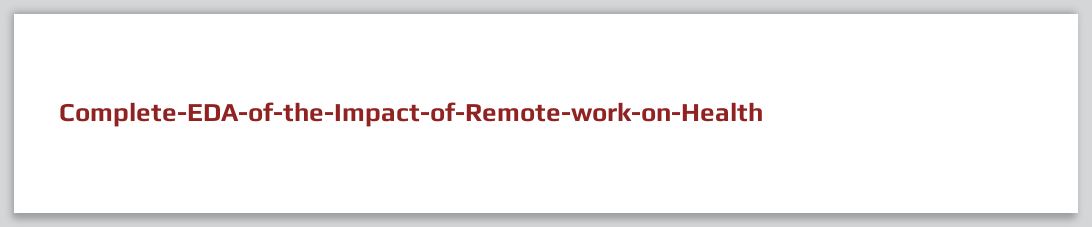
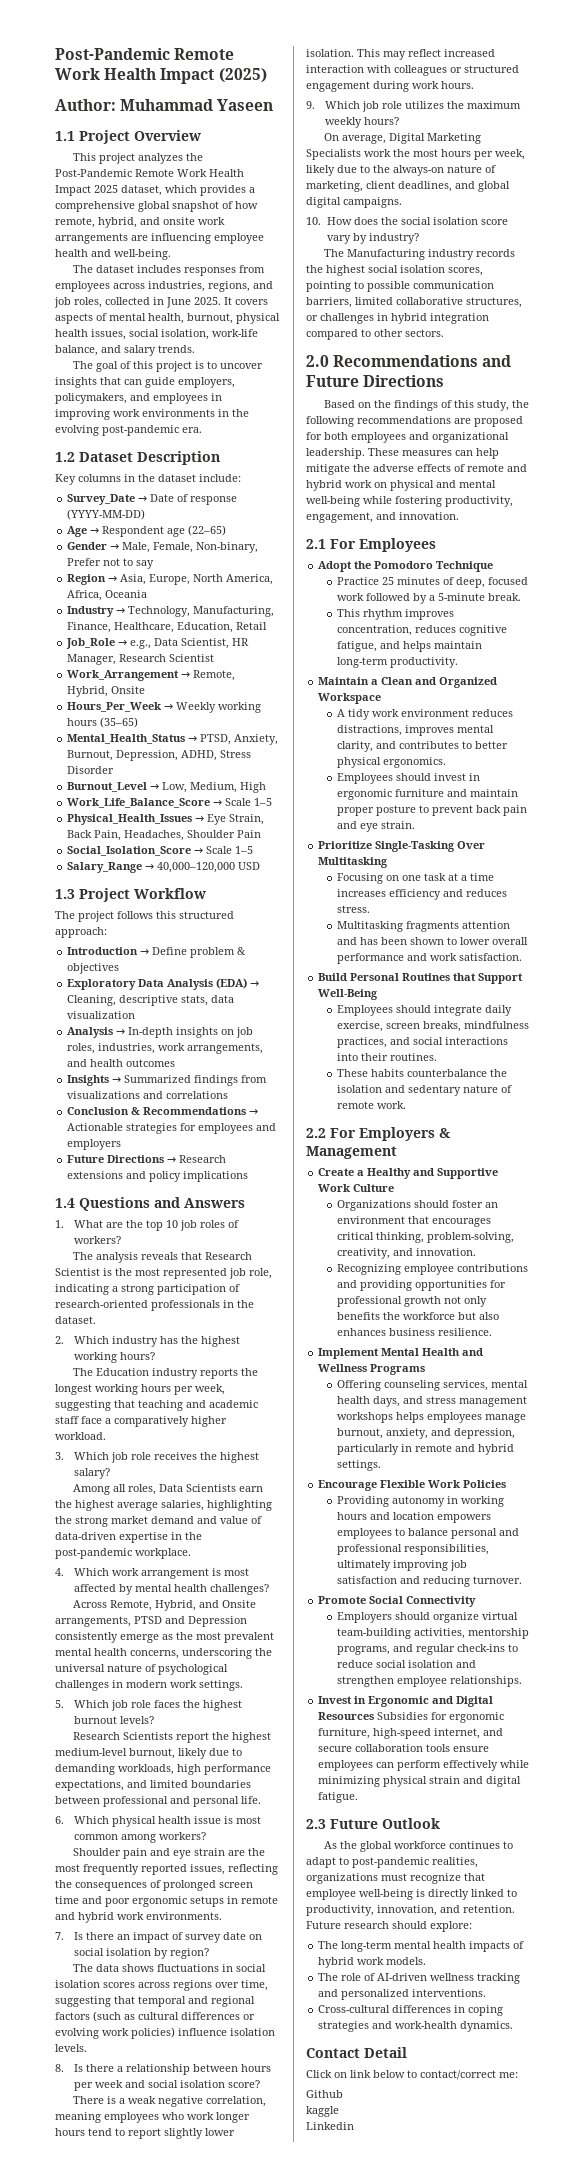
- Complete-EDA-of-the-Impact-of-Remote-work-on-Health
+ Post-Pandemic Remote Work Health Impact (2025)
+ Author: Muhammad Yaseen
+ 1.1 Project Overview
+ This project analyzes the Post-Pandemic Remote Work Health Impact 2025 dataset, which provides a comprehensive global snapshot of how remote, hybrid, and onsite work arrangements are influencing employee health and well-being.
+ The dataset includes responses from employees across industries, regions, and job roles, collected in June 2025. It covers aspects of mental health, burnout, physical health issues, social isolation, work-life balance, and salary trends.
+ The goal of this project is to uncover insights that can guide employers, policymakers, and employees in improving work environments in the evolving post-pandemic era.
+ 1.2 Dataset Description
+ Key columns in the dataset include:
+ Survey_Date → Date of response (YYYY-MM-DD)
+ Age → Respondent age (22–65)
+ Gender → Male, Female, Non-binary, Prefer not to say
+ Region → Asia, Europe, North America, Africa, Oceania
+ Industry → Technology, Manufacturing, Finance, Healthcare, Education, Retail
+ Job_Role → e.g., Data Scientist, HR Manager, Research Scientist
+ Work_Arrangement → Remote, Hybrid, Onsite
+ Hours_Per_Week → Weekly working hours (35–65)
+ Mental_Health_Status → PTSD, Anxiety, Burnout, Depression, ADHD, Stress Disorder
+ Burnout_Level → Low, Medium, High
+ Work_Life_Balance_Score → Scale 1–5
+ Physical_Health_Issues → Eye Strain, Back Pain, Headaches, Shoulder Pain
+ Social_Isolation_Score → Scale 1–5
+ Salary_Range → 40,000–120,000 USD
+ 1.3 Project Workflow
+ The project follows this structured approach:
+ Introduction → Define problem & objectives
+ Exploratory Data Analysis (EDA) → Cleaning, descriptive stats, data visualization
+ Analysis → In-depth insights on job roles, industries, work arrangements, and health outcomes
+ Insights → Summarized findings from visualizations and correlations
+ Conclusion & Recommendations → Actionable strategies for employees and employers
+ Future Directions → Research extensions and policy implications
+ 1.4 Questions and Answers
+ 1. What are the top 10 job roles of workers?
+ The analysis reveals that Research Scientist is the most represented job role, indicating a strong participation of research-oriented professionals in the dataset.
+ 2. Which industry has the highest working hours?
+ The Education industry reports the longest working hours per week, suggesting that teaching and academic staff face a comparatively higher workload.
+ 3. Which job role receives the highest salary?
+ Among all roles, Data Scientists earn the highest average salaries, highlighting the strong market demand and value of data-driven expertise in the post-pandemic workplace.
+ 4. Which work arrangement is most affected by mental health challenges?
+ Across Remote, Hybrid, and Onsite arrangements, PTSD and Depression consistently emerge as the most prevalent mental health concerns, underscoring the universal nature of psychological challenges in modern work settings.
+ 5. Which job role faces the highest burnout levels?
+ Research Scientists report the highest medium-level burnout, likely due to demanding workloads, high performance expectations, and limited boundaries between professional and personal life.
+ 6. Which physical health issue is most common among workers?
+ Shoulder pain and eye strain are the most frequently reported issues, reflecting the consequences of prolonged screen time and poor ergonomic setups in remote and hybrid work environments.
+ 7. Is there an impact of survey date on social isolation by region?
+ The data shows fluctuations in social isolation scores across regions over time, suggesting that temporal and regional factors (such as cultural differences or evolving work policies) influence isolation levels.
+ 8. Is there a relationship between hours per week and social isolation score?
+ There is a weak negative correlation, meaning employees who work longer hours tend to report slightly lower isolation. This may reflect increased interaction with colleagues or structured engagement during work hours.
+ 9. Which job role utilizes the maximum weekly hours?
+ On average, Digital Marketing Specialists work the most hours per week, likely due to the always-on nature of marketing, client deadlines, and global digital campaigns.
+ 10. How does the social isolation score vary by industry?
+ The Manufacturing industry records the highest social isolation scores, pointing to possible communication barriers, limited collaborative structures, or challenges in hybrid integration compared to other sectors.
+ 2.0 Recommendations and Future Directions
+ Based on the findings of this study, the following recommendations are proposed for both employees and organizational leadership. These measures can help mitigate the adverse effects of remote and hybrid work on physical and mental well-being while fostering productivity, engagement, and innovation.
+ 2.1 For Employees
+ Adopt the Pomodoro Technique
+ Practice 25 minutes of deep, focused work followed by a 5-minute break.
+ This rhythm improves concentration, reduces cognitive fatigue, and helps maintain long-term productivity.
+ Maintain a Clean and Organized Workspace
+ A tidy work environment reduces distractions, improves mental clarity, and contributes to better physical ergonomics.
+ Employees should invest in ergonomic furniture and maintain proper posture to prevent back pain and eye strain.
+ Prioritize Single-Tasking Over Multitasking
+ Focusing on one task at a time increases efficiency and reduces stress.
+ Multitasking fragments attention and has been shown to lower overall performance and work satisfaction.
+ Build Personal Routines that Support Well-Being
+ Employees should integrate daily exercise, screen breaks, mindfulness practices, and social interactions into their routines.
+ These habits counterbalance the isolation and sedentary nature of remote work.
+ 2.2 For Employers & Management
+ Create a Healthy and Supportive Work Culture
+ Organizations should foster an environment that encourages critical thinking, problem-solving, creativity, and innovation.
+ Recognizing employee contributions and providing opportunities for professional growth not only benefits the workforce but also enhances business resilience.
+ Implement Mental Health and Wellness Programs
+ Offering counseling services, mental health days, and stress management workshops helps employees manage burnout, anxiety, and depression, particularly in remote and hybrid settings.
+ Encourage Flexible Work Policies
+ Providing autonomy in working hours and location empowers employees to balance personal and professional responsibilities, ultimately improving job satisfaction and reducing turnover.
+ Promote Social Connectivity
+ Employers should organize virtual team-building activities, mentorship programs, and regular check-ins to reduce social isolation and strengthen employee relationships.
+ Invest in Ergonomic and Digital Resources Subsidies for ergonomic furniture, high-speed internet, and secure collaboration tools ensure employees can perform effectively while minimizing physical strain and digital fatigue.
+ 2.3 Future Outlook
+ As the global workforce continues to adapt to post-pandemic realities, organizations must recognize that employee well-being is directly linked to productivity, innovation, and retention. Future research should explore:
+ The long-term mental health impacts of hybrid work models.
+ The role of AI-driven wellness tracking and personalized interventions.
+ Cross-cultural differences in coping strategies and work-health dynamics.
+ Contact Detail
+ Click on link below to contact/correct me:
+ Github
+ kaggle
+ Linkedin

